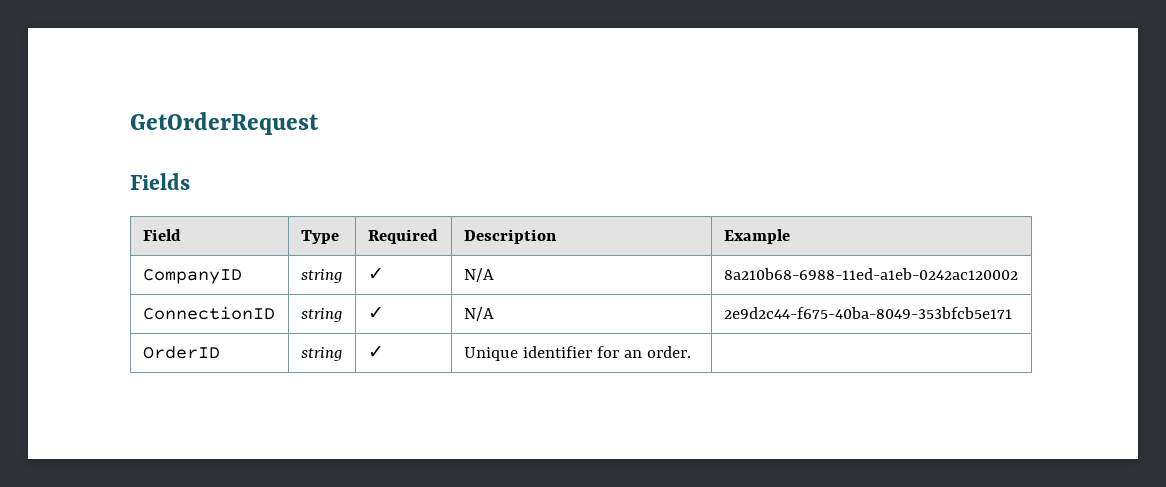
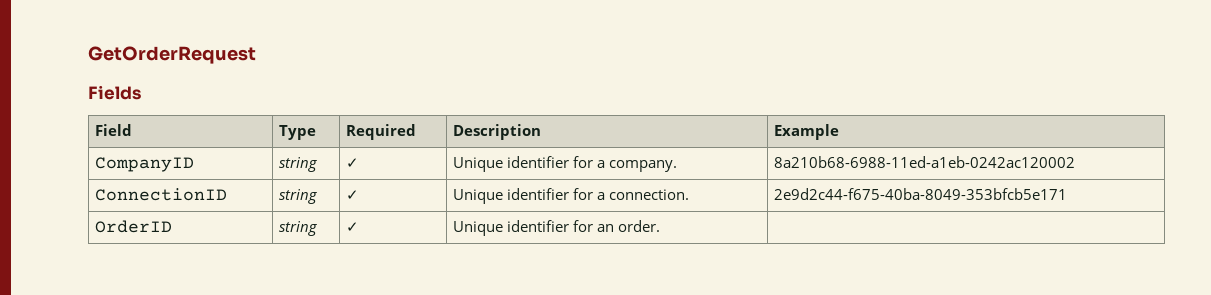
- CompanyID | string | ✓ | N/A | 8a210b68-6988-11ed-a1eb-0242ac120002
+ CompanyID | string | ✓ | Unique identifier for a company. | 8a210b68-6988-11ed-a1eb-0242ac120002
- ConnectionID | string | ✓ | N/A | 2e9d2c44-f675-40ba-8049-353bfcb5e171
+ ConnectionID | string | ✓ | Unique identifier for a connection. | 2e9d2c44-f675-40ba-8049-353bfcb5e171

